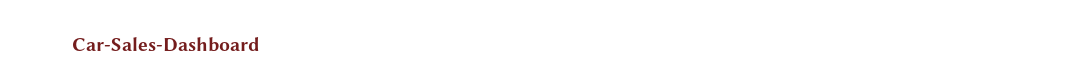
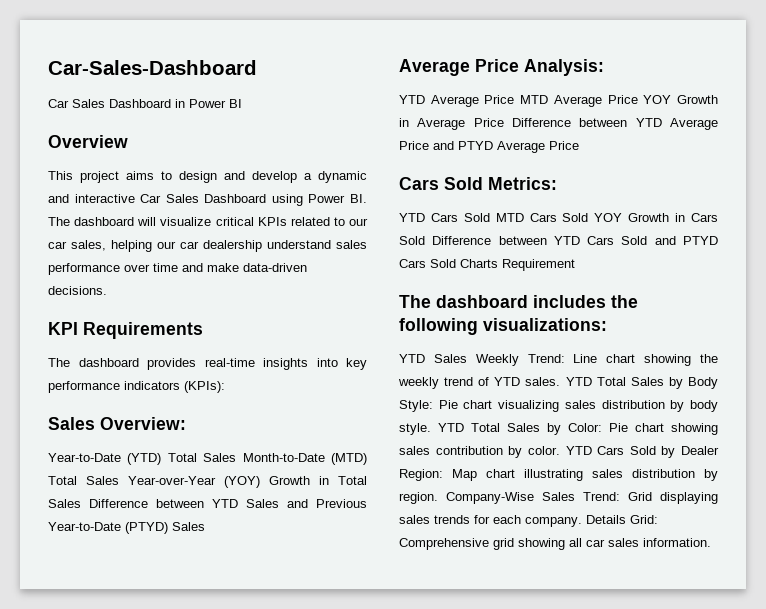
+ Car Sales Dashboard in Power BI
+ Overview
+ This project aims to design and develop a dynamic and interactive Car Sales Dashboard using Power BI. The dashboard will visualize critical KPIs related to our car sales, helping our car dealership understand sales performance over time and make data-driven decisions.
+ KPI Requirements
+ The dashboard provides real-time insights into key performance indicators (KPIs):
+ Sales Overview:
+ Year-to-Date (YTD) Total Sales Month-to-Date (MTD) Total Sales Year-over-Year (YOY) Growth in Total Sales Difference between YTD Sales and Previous Year-to-Date (PTYD) Sales
+ Average Price Analysis:
+ YTD Average Price MTD Average Price YOY Growth in Average Price Difference between YTD Average Price and PTYD Average Price
+ Cars Sold Metrics:
+ YTD Cars Sold MTD Cars Sold YOY Growth in Cars Sold Difference between YTD Cars Sold and PTYD Cars Sold Charts Requirement
+ The dashboard includes the following visualizations:
+ YTD Sales Weekly Trend: Line chart showing the weekly trend of YTD sales. YTD Total Sales by Body Style: Pie chart visualizing sales distribution by body style. YTD Total Sales by Color: Pie chart showing sales contribution by color. YTD Cars Sold by Dealer Region: Map chart illustrating sales distribution by region. Company-Wise Sales Trend: Grid displaying sales trends for each company. Details Grid: Comprehensive grid showing all car sales information.

